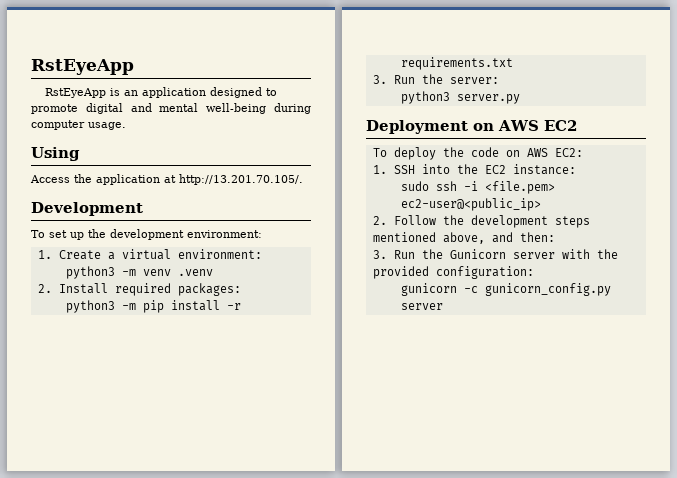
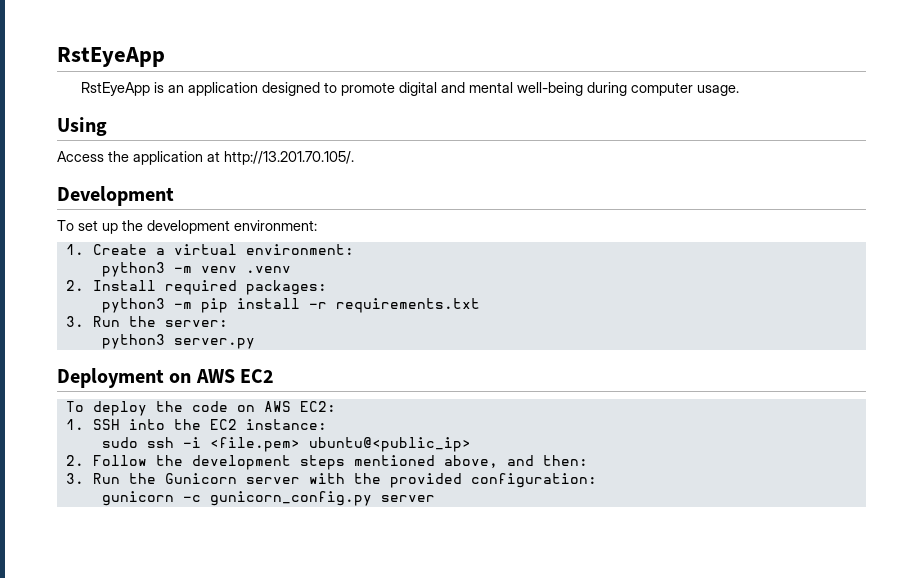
- sudo ssh -i <file.pem> ec2-user@<public_ip>
+ sudo ssh -i <file.pem> ubuntu@<public_ip>

